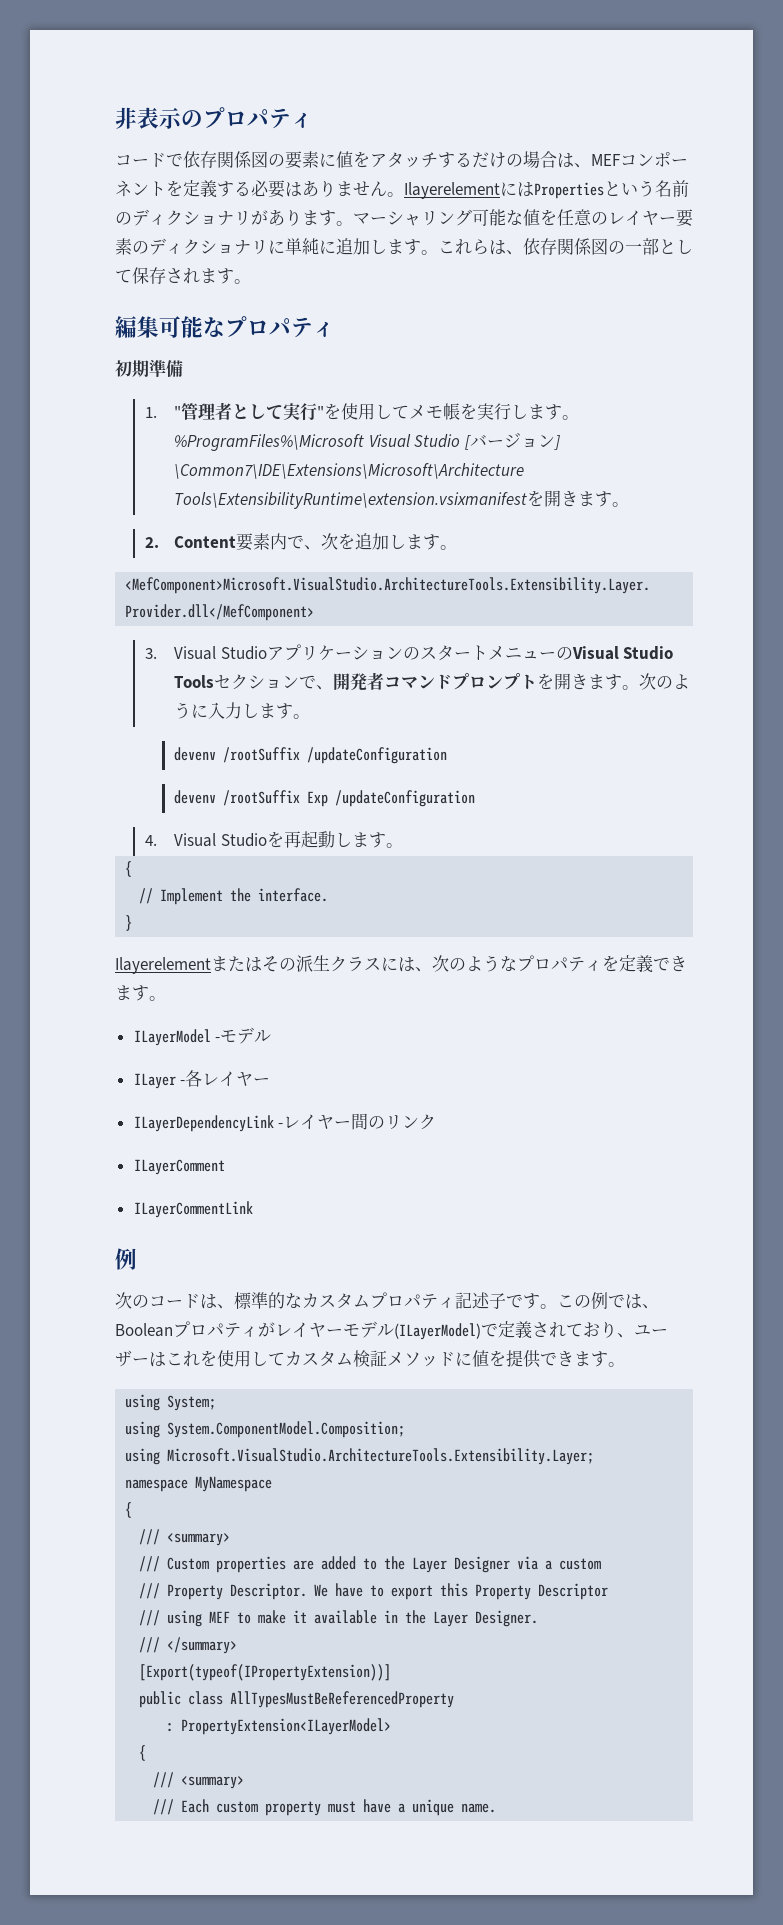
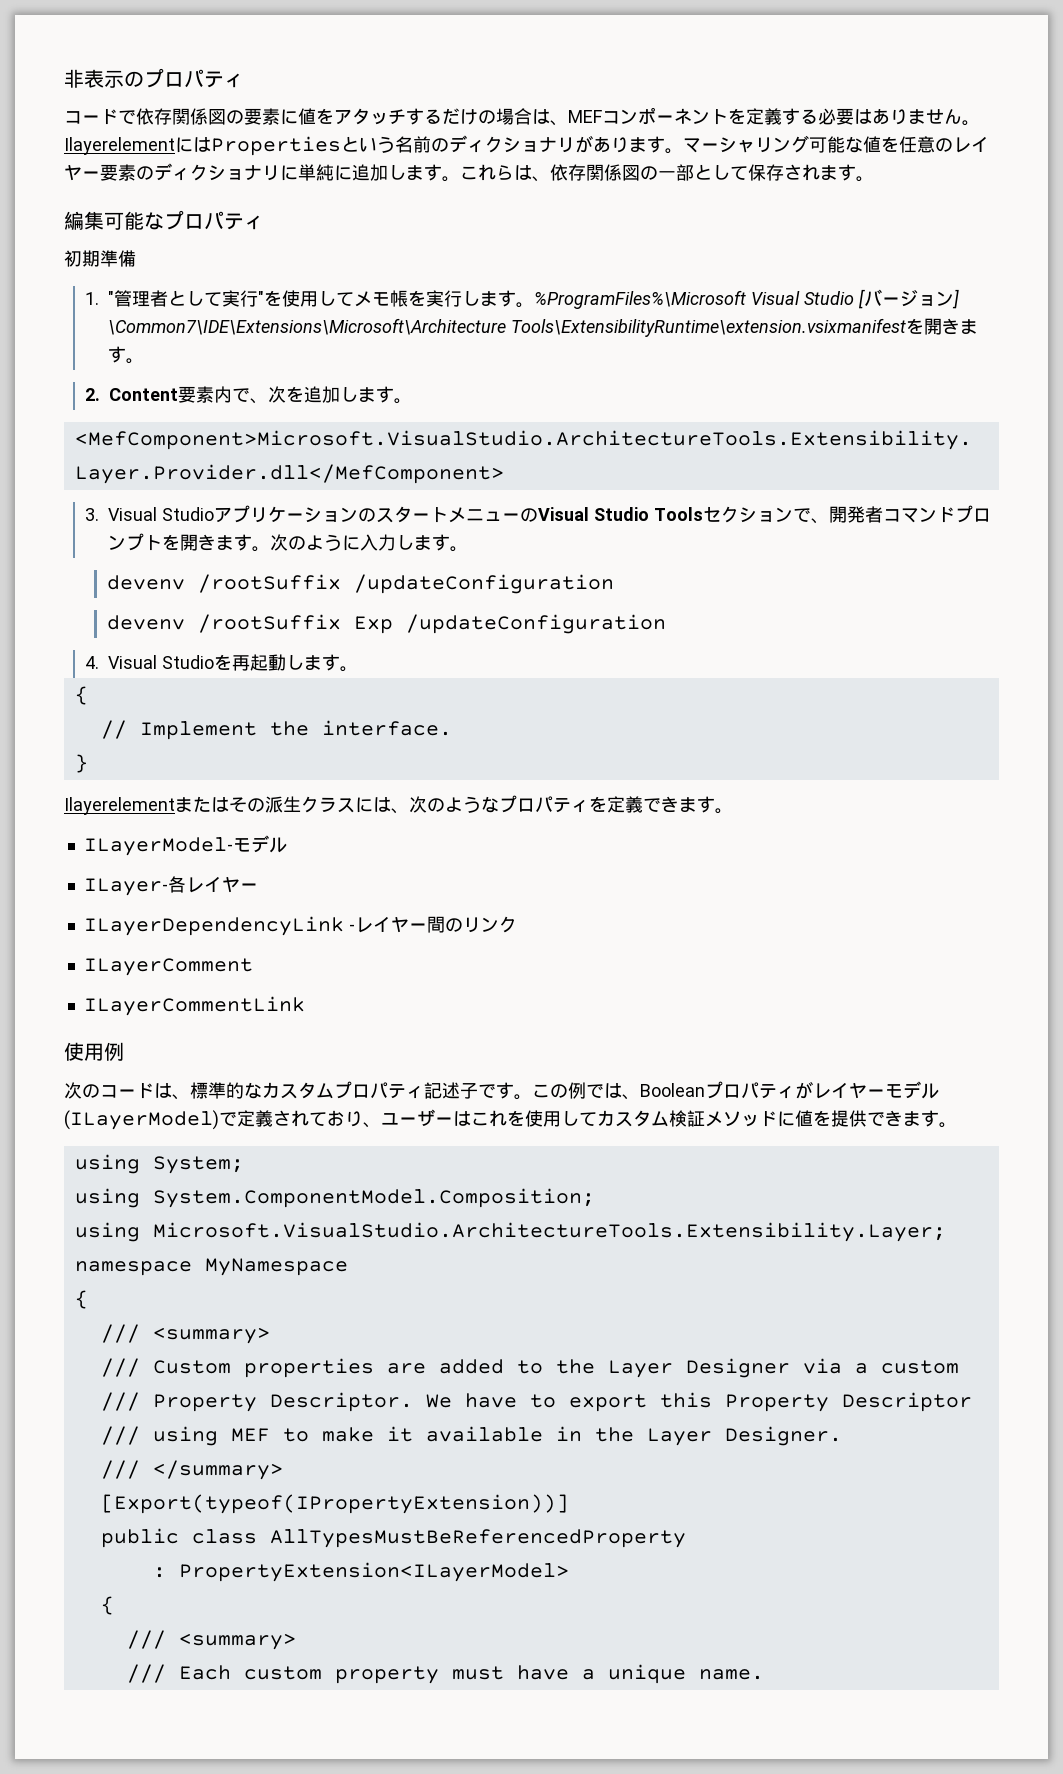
- ILayerModel -モデル
+ ILayerModel-モデル
- ILayer -各レイヤー
+ ILayer-各レイヤー
  ILayerCommentLink
- 例
+ 使用例

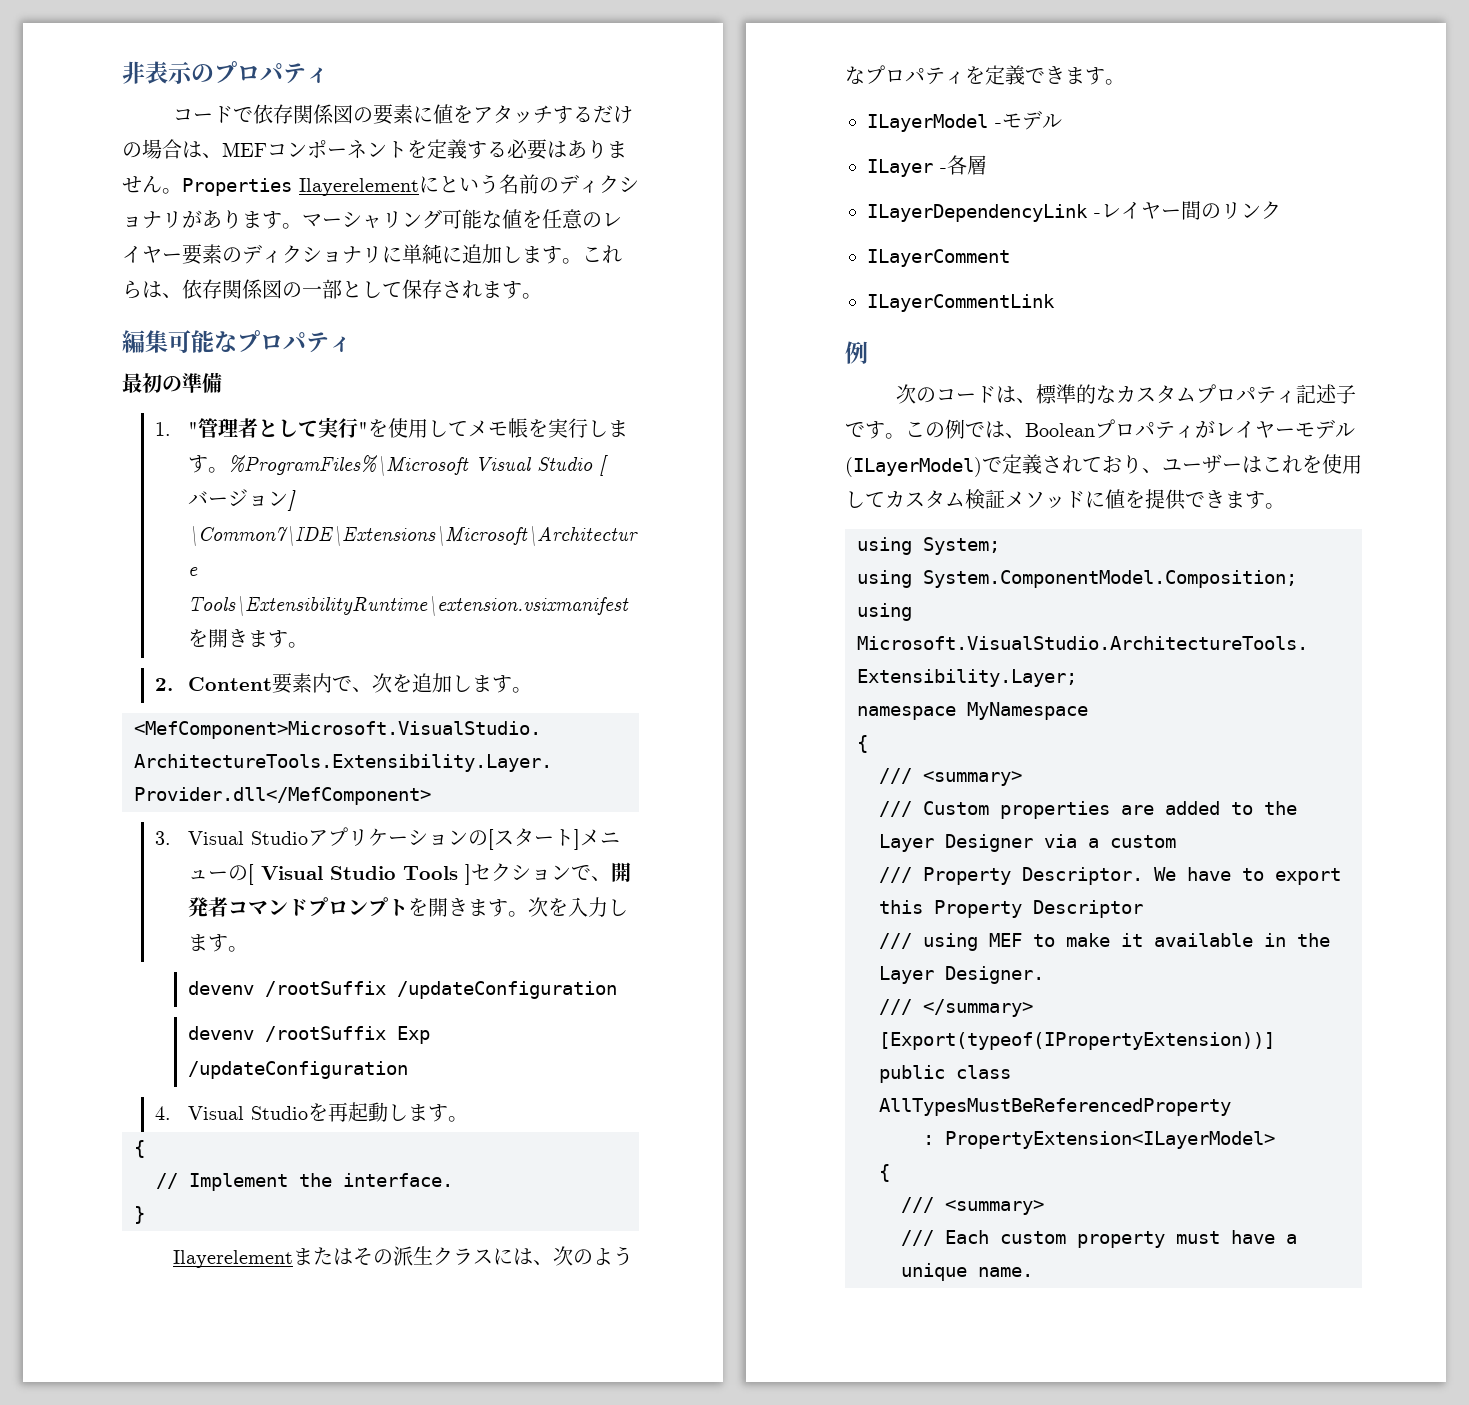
- IlayerelementにはPropertiesという名前のディクショナリがあります。
+ Properties Ilayerelementにという名前のディクショナリがあります。
- 初期準備
+ 最初の準備
- 3. Visual StudioアプリケーションのスタートメニューのVisual Studio Toolsセクションで、開発者コマンドプロンプトを開きます。
+ 3. Visual Studioアプリケーションの[スタート]メニューの[ Visual Studio Tools ]セクションで、開発者コマンドプロンプトを開きます。
- 次のように入力します。
+ 次を入力します。
- ILayerModel-モデル
+ ILayerModel -モデル
- ILayer-各レイヤー
+ ILayer -各層
  ILayerCommentLink
- 使用例
+ 例

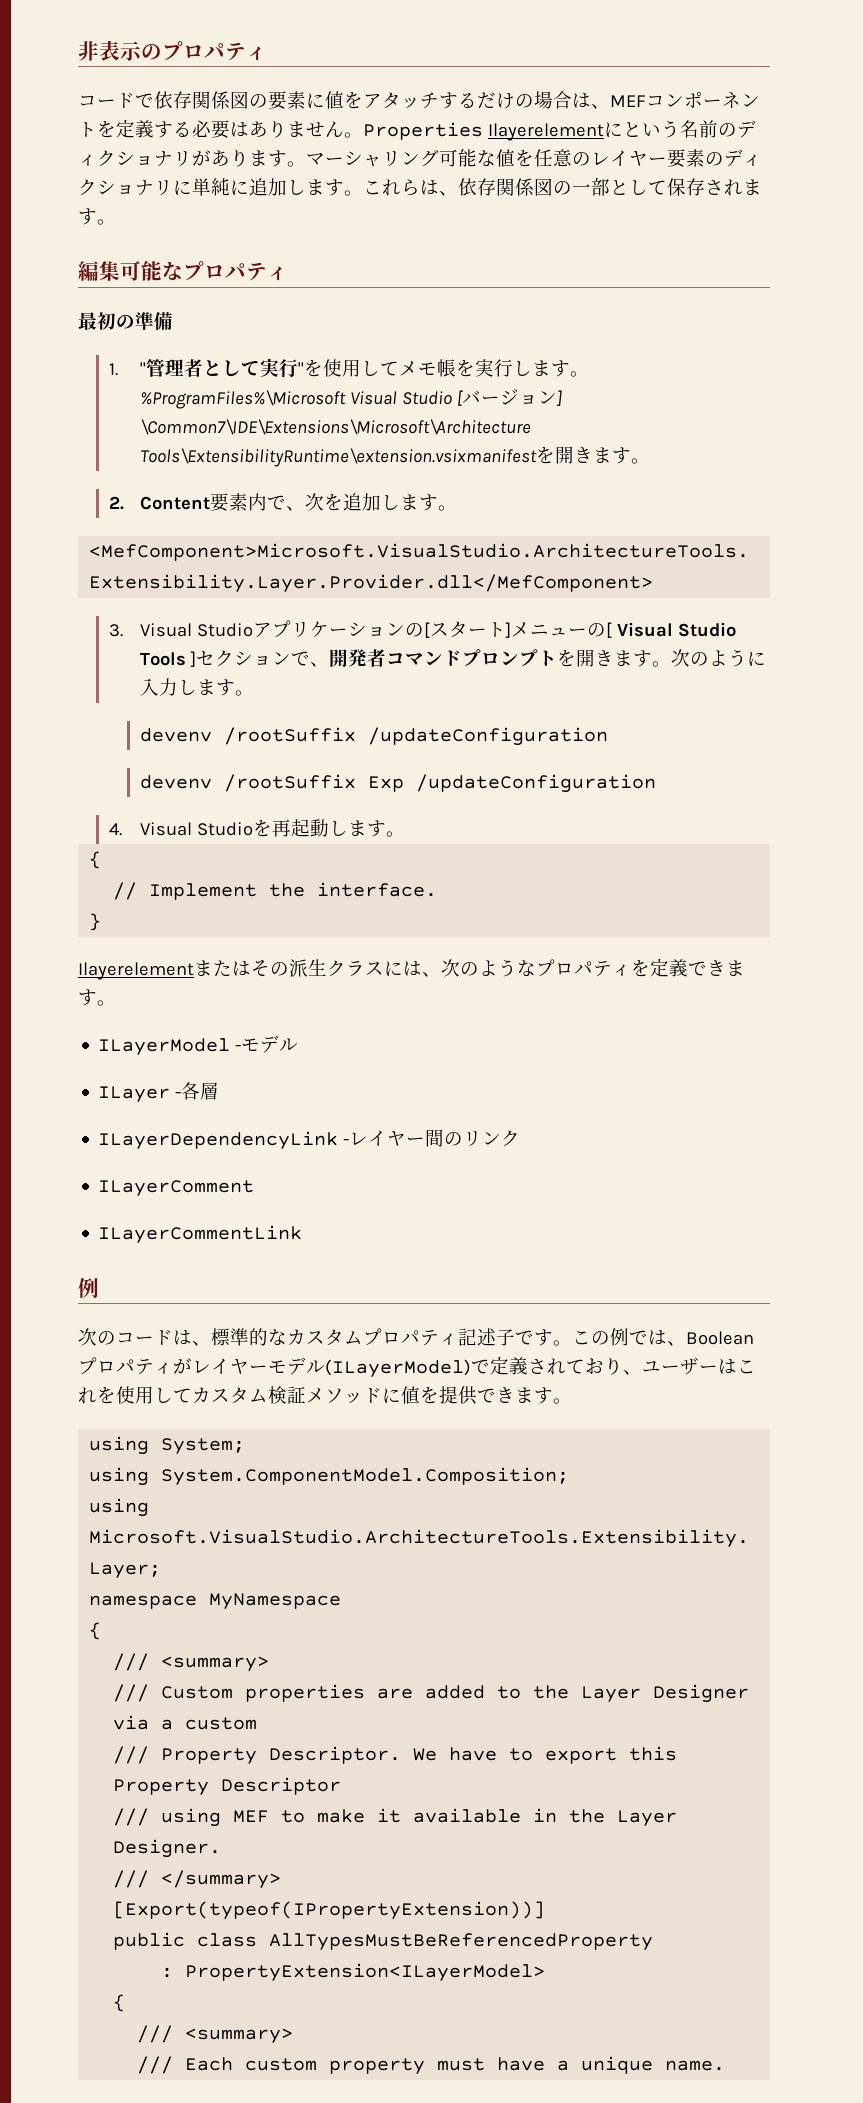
- 次を入力します。
+ 次のように入力します。

